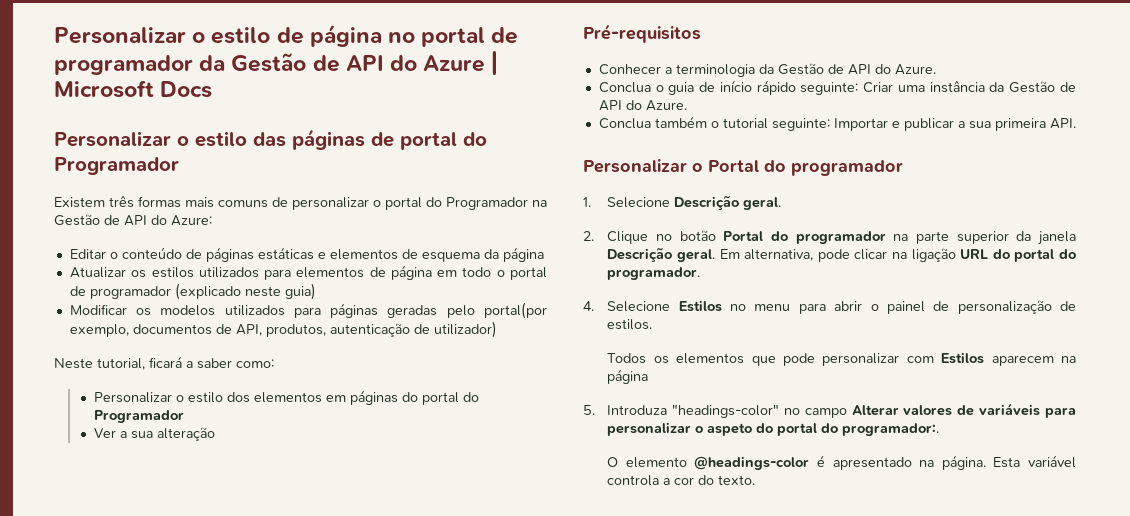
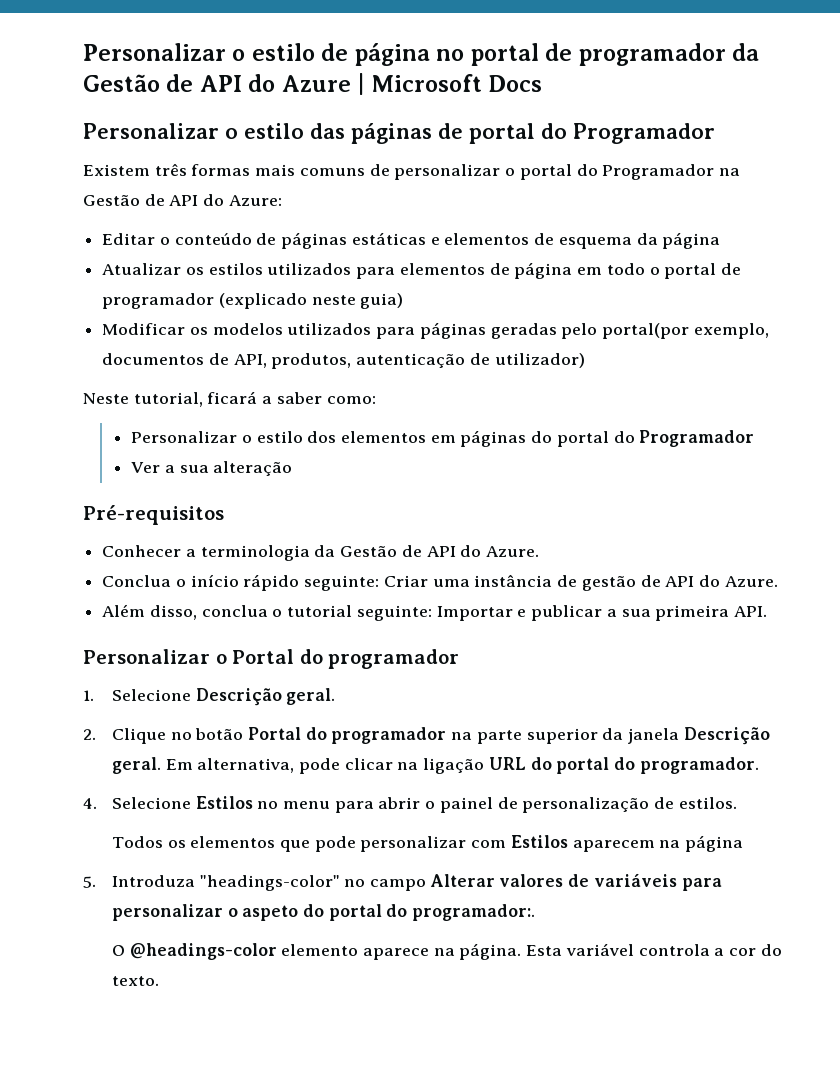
- Conclua o guia de início rápido seguinte: Criar uma instância da Gestão de API do Azure.
- Conclua também o tutorial seguinte: Importar e publicar a sua primeira API.
+ Conclua o início rápido seguinte: Criar uma instância de gestão de API do Azure.
+ Além disso, conclua o tutorial seguinte: Importar e publicar a sua primeira API.
- O elemento @headings-color é apresentado na página.
+ O @headings-color elemento aparece na página.

